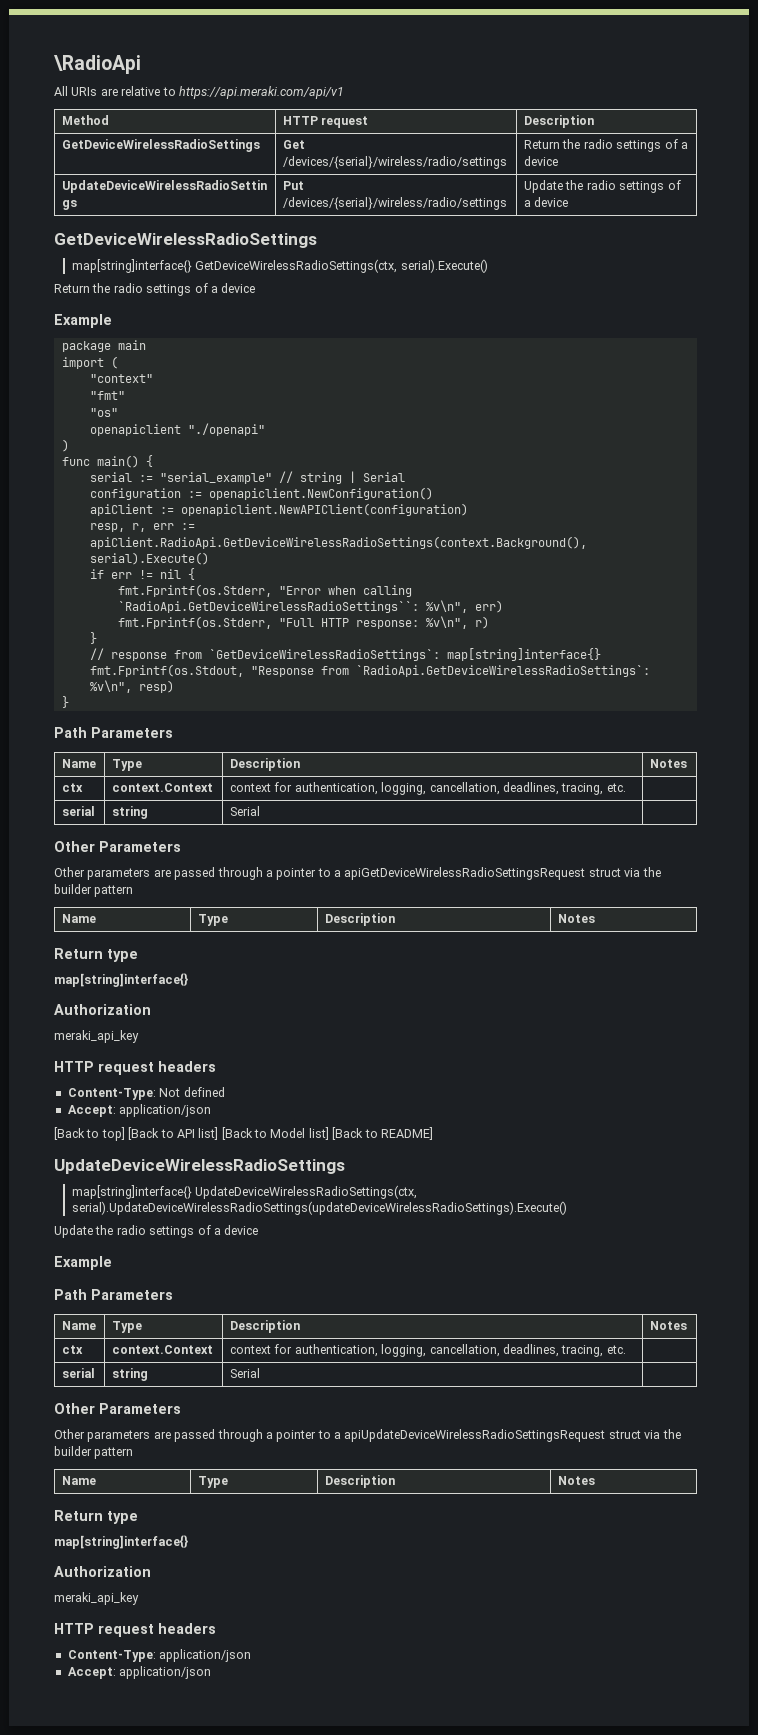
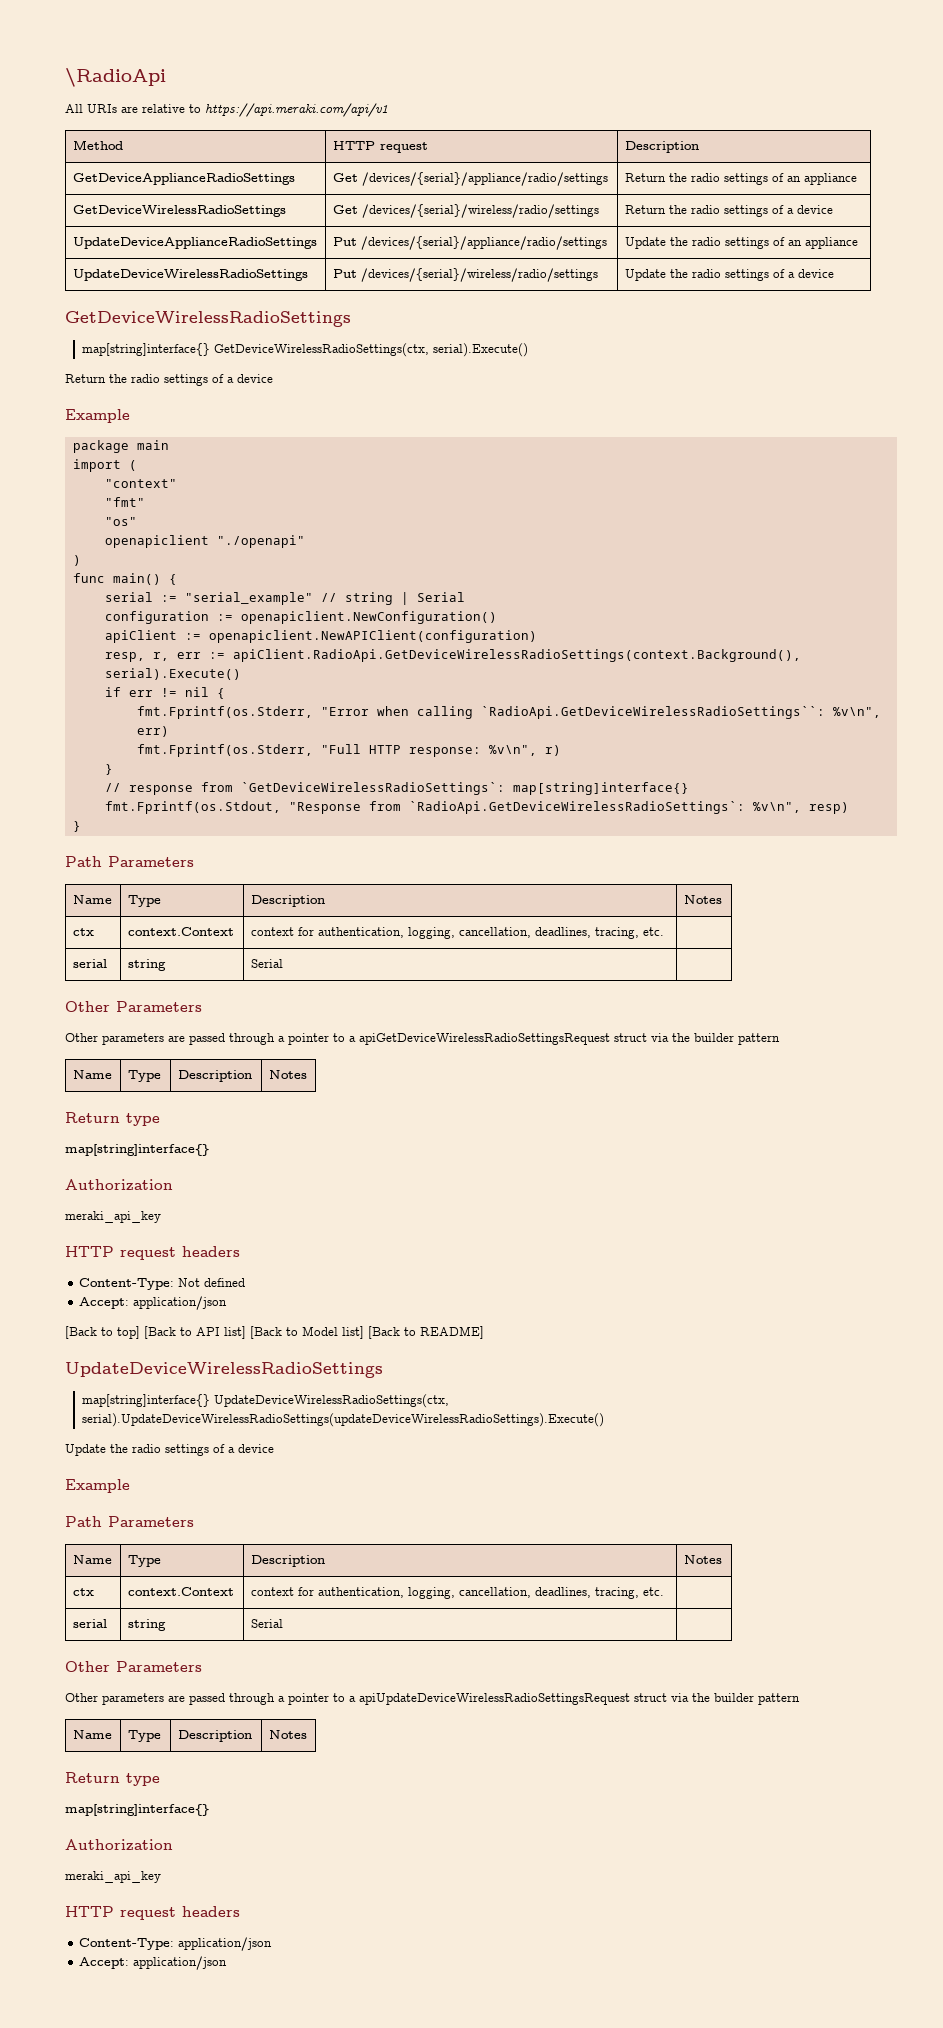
+ GetDeviceApplianceRadioSettings | Get /devices/{serial}/appliance/radio/settings | Return the radio settings of an appliance
+ UpdateDeviceApplianceRadioSettings | Put /devices/{serial}/appliance/radio/settings | Update the radio settings of an appliance

